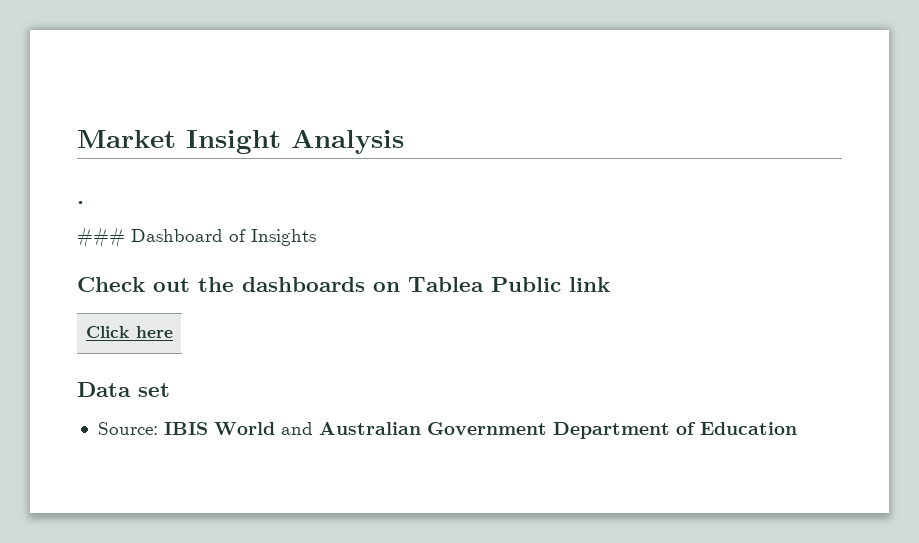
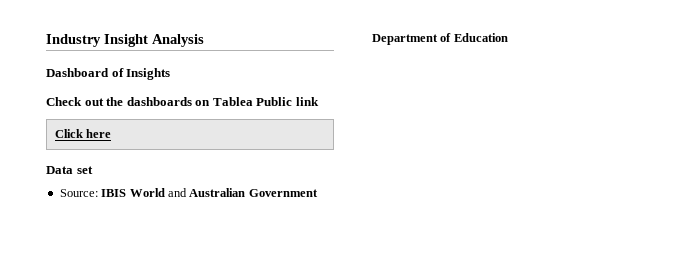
- Market Insight Analysis
+ Industry Insight Analysis
- .
- ### Dashboard of Insights
+ Dashboard of Insights

